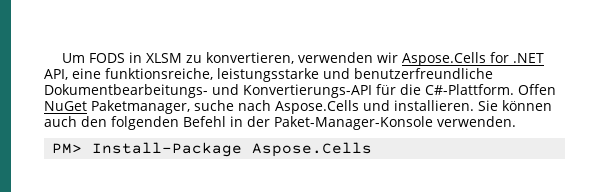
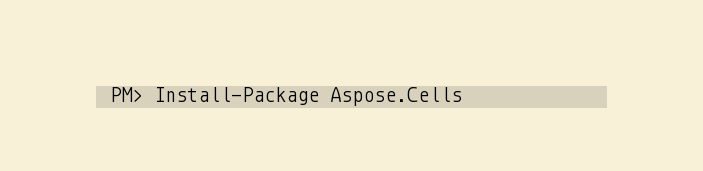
- Um FODS in XLSM zu konvertieren, verwenden wir Aspose.Cells for .NET API, eine funktionsreiche, leistungsstarke und benutzerfreundliche Dokumentbearbeitungs- und Konvertierungs-API für die C#-Plattform. Offen NuGet Paketmanager, suche nach Aspose.Cells und installieren. Sie können auch den folgenden Befehl in der Paket-Manager-Konsole verwenden.

